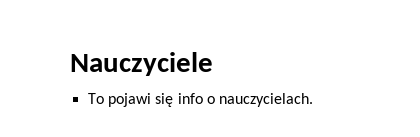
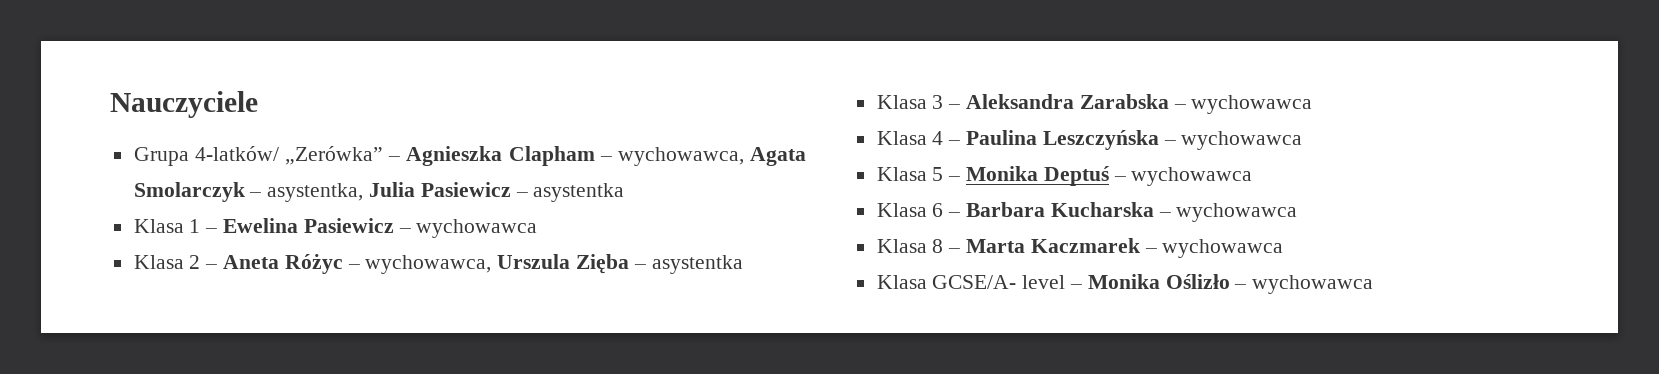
- To pojawi się info o nauczycielach.
+ Grupa 4-latków/ „Zerówka” – Agnieszka Clapham – wychowawca, Agata Smolarczyk – asystentka, Julia Pasiewicz – asystentka
+ Klasa 1 – Ewelina Pasiewicz – wychowawca
+ Klasa 2 – Aneta Różyc – wychowawca, Urszula Zięba – asystentka
+ Klasa 3 – Aleksandra Zarabska – wychowawca
+ Klasa 4 – Paulina Leszczyńska – wychowawca
+ Klasa 5 – Monika Deptuś – wychowawca
+ Klasa 6 – Barbara Kucharska – wychowawca
+ Klasa 8 – Marta Kaczmarek – wychowawca
+ Klasa GCSE/A- level – Monika Oślizło – wychowawca

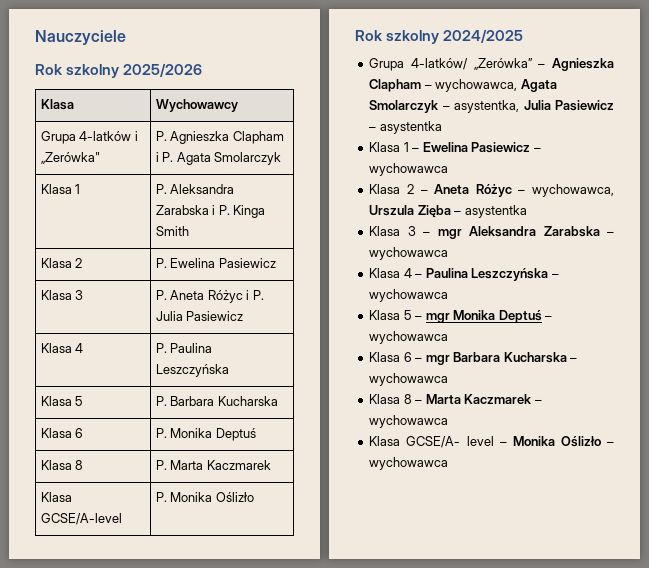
+ Rok szkolny 2025/2026
+ Klasa | Wychowawcy
+ Grupa 4-latków i „Zerówka" | P. Agnieszka Clapham i P. Agata Smolarczyk
+ Klasa 1 | P. Aleksandra Zarabska i P. Kinga Smith
+ Klasa 2 | P. Ewelina Pasiewicz
+ Klasa 3 | P. Aneta Różyc i P. Julia Pasiewicz
+ Klasa 4 | P. Paulina Leszczyńska
+ Klasa 5 | P. Barbara Kucharska
+ Klasa 6 | P. Monika Deptuś
+ Klasa 8 | P. Marta Kaczmarek
+ Klasa GCSE/A-level | P. Monika Oślizło
+ Rok szkolny 2024/2025
- Klasa 3 – Aleksandra Zarabska – wychowawca
+ Klasa 3 – mgr Aleksandra Zarabska – wychowawca
- Klasa 5 – Monika Deptuś – wychowawca
+ Klasa 5 – mgr Monika Deptuś – wychowawca
- Klasa 6 – Barbara Kucharska – wychowawca
+ Klasa 6 – mgr Barbara Kucharska – wychowawca

